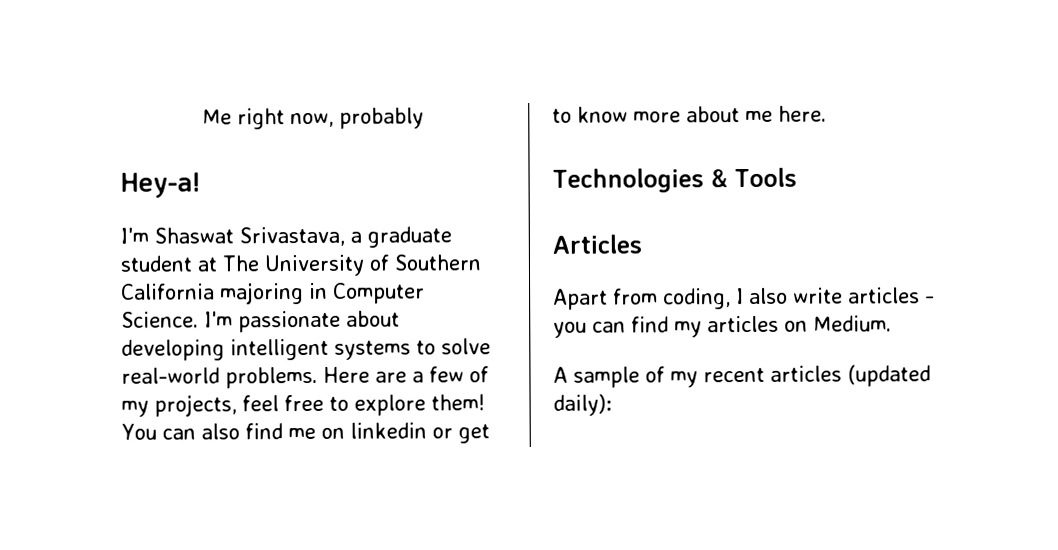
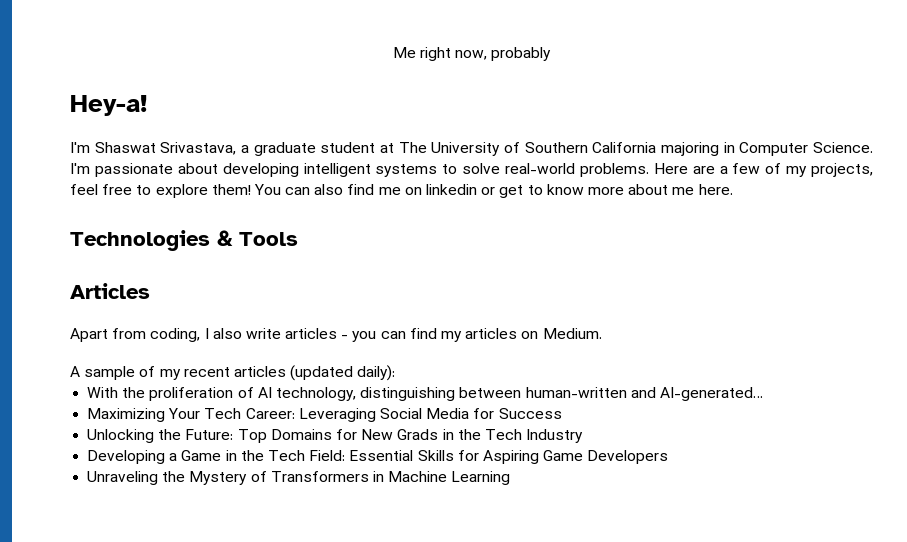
+ With the proliferation of AI technology, distinguishing between human-written and AI-generated…
+ Maximizing Your Tech Career: Leveraging Social Media for Success
+ Unlocking the Future: Top Domains for New Grads in the Tech Industry
+ Developing a Game in the Tech Field: Essential Skills for Aspiring Game Developers
+ Unraveling the Mystery of Transformers in Machine Learning

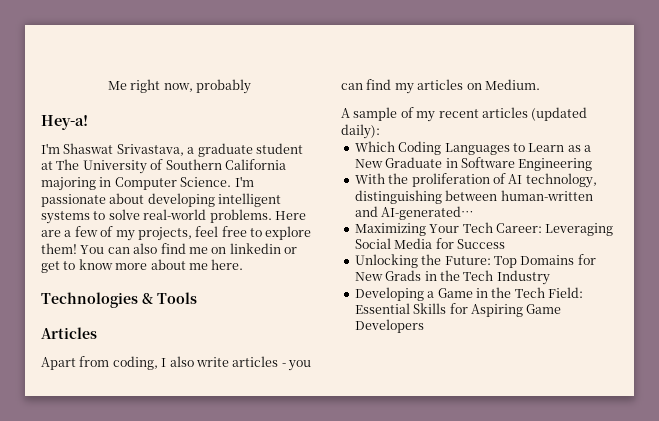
+ Which Coding Languages to Learn as a New Graduate in Software Engineering
- Unraveling the Mystery of Transformers in Machine Learning

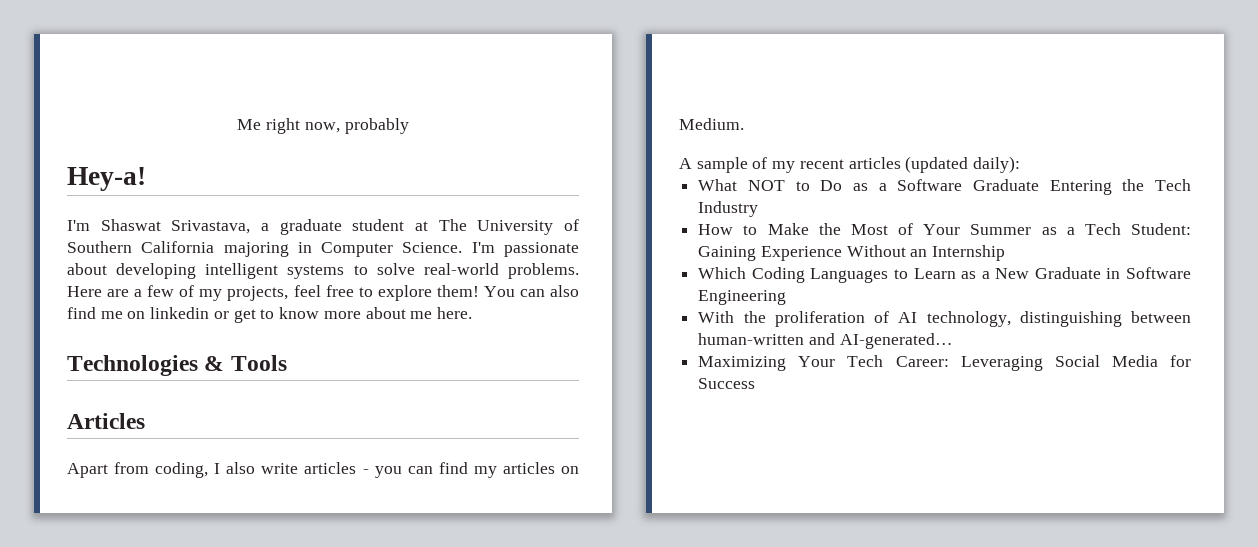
+ What NOT to Do as a Software Graduate Entering the Tech Industry
+ How to Make the Most of Your Summer as a Tech Student: Gaining Experience Without an Internship
- Unlocking the Future: Top Domains for New Grads in the Tech Industry
- Developing a Game in the Tech Field: Essential Skills for Aspiring Game Developers

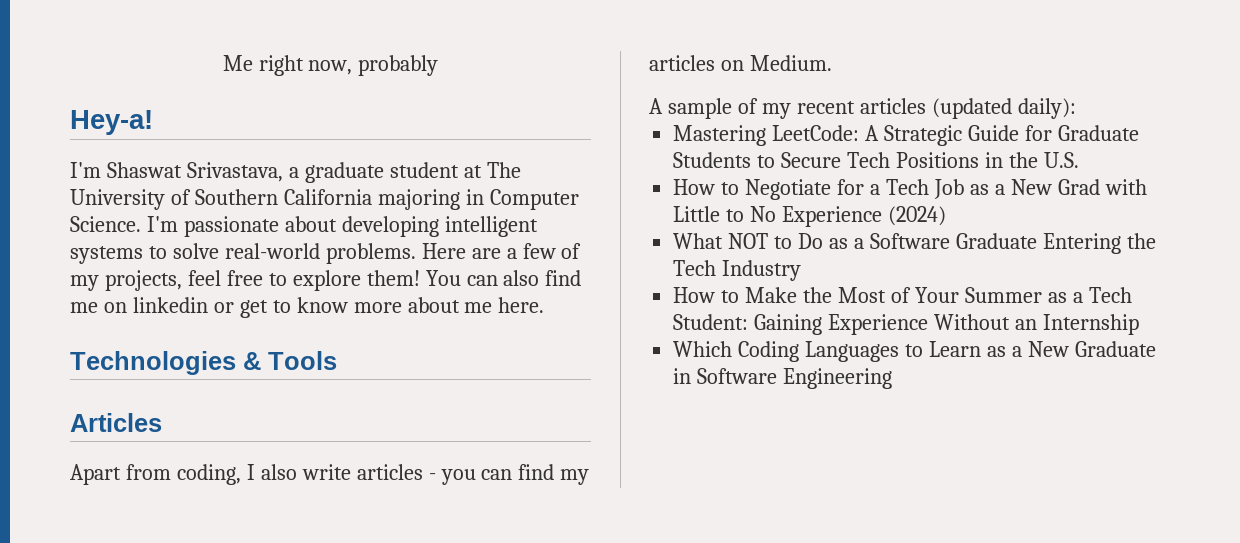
+ Mastering LeetCode: A Strategic Guide for Graduate Students to Secure Tech Positions in the U.S.
+ How to Negotiate for a Tech Job as a New Grad with Little to No Experience (2024)
- With the proliferation of AI technology, distinguishing between human-written and AI-generated…
- Maximizing Your Tech Career: Leveraging Social Media for Success

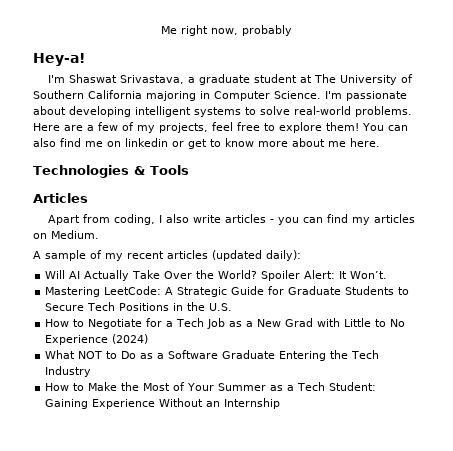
+ Will AI Actually Take Over the World? Spoiler Alert: It Won’t.
- Which Coding Languages to Learn as a New Graduate in Software Engineering

